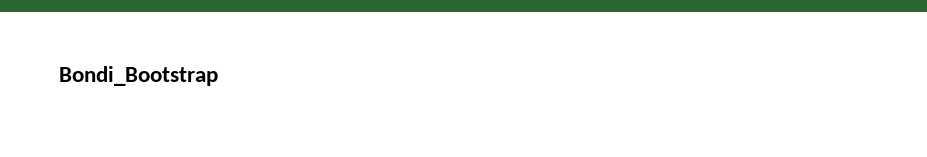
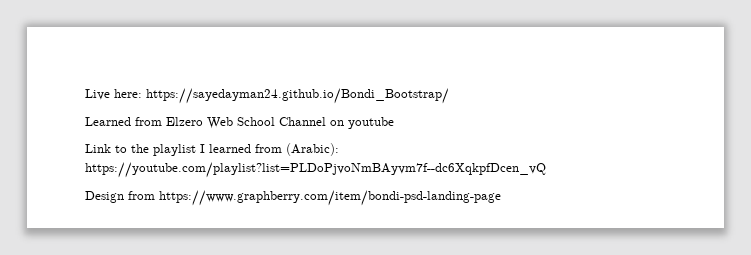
- Bondi_Bootstrap
+ Live here: https://sayedayman24.github.io/Bondi_Bootstrap/
+ Learned from Elzero Web School Channel on youtube
+ Link to the playlist I learned from (Arabic): https://youtube.com/playlist?list=PLDoPjvoNmBAyvm7f--dc6XqkpfDcen_vQ
+ Design from https://www.graphberry.com/item/bondi-psd-landing-page

